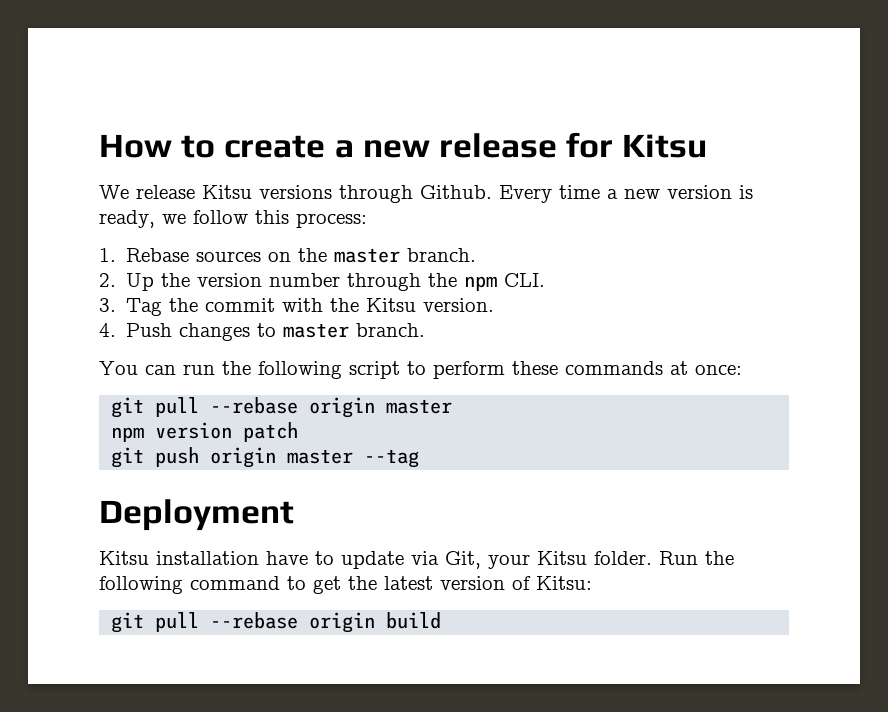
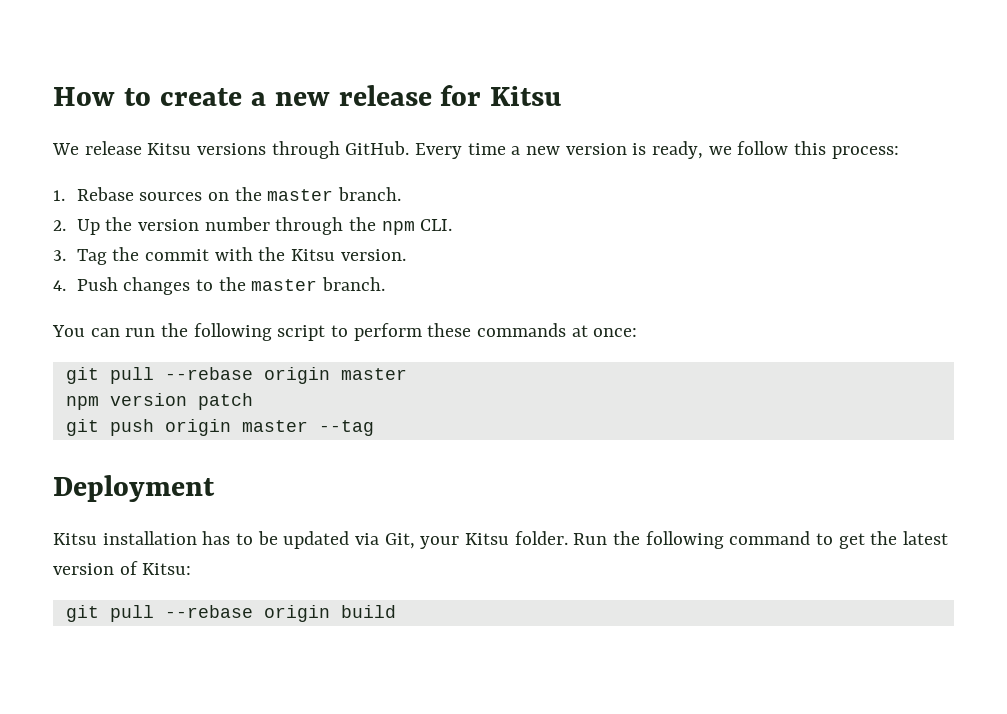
- We release Kitsu versions through Github.
+ We release Kitsu versions through GitHub.
- 4. Push changes to master branch.
+ 4. Push changes to the master branch.
- Kitsu installation have to update via Git, your Kitsu folder.
+ Kitsu installation has to be updated via Git, your Kitsu folder.

